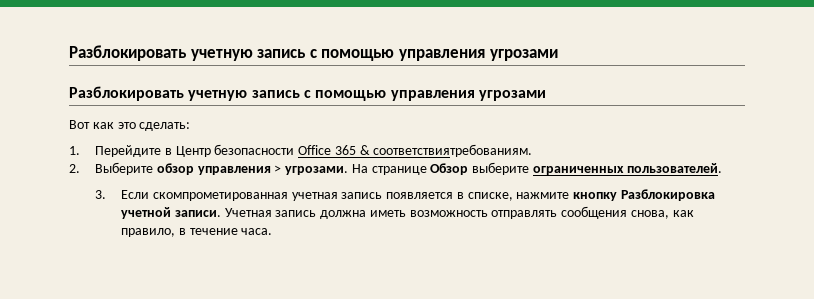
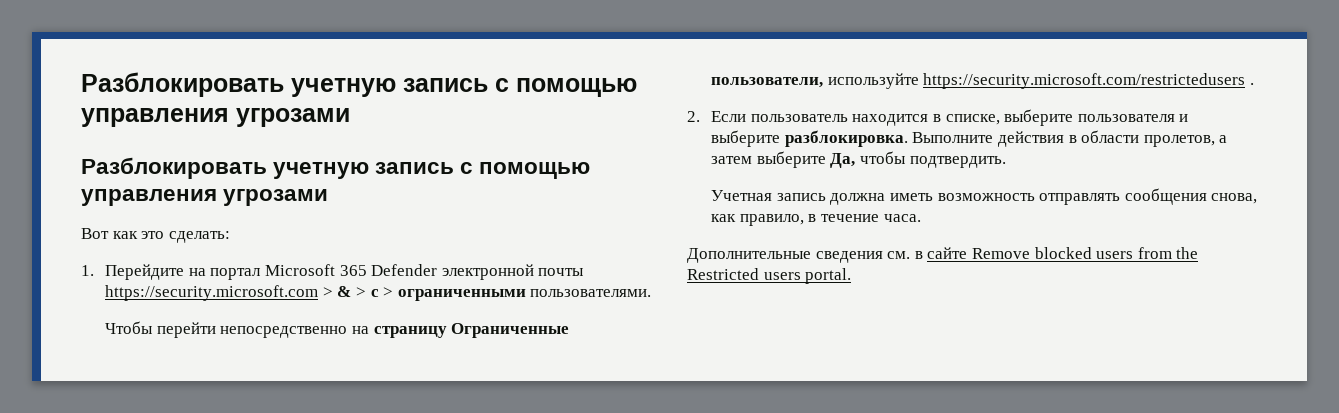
- 1. Перейдите в Центр безопасности Office 365 & соответствиятребованиям.
- 2. Выберите обзор управления > угрозами. На странице Обзор выберите ограниченных пользователей.
- 3. Если скомпрометированная учетная запись появляется в списке, нажмите кнопку Разблокировка учетной записи. Учетная запись должна иметь возможность отправлять сообщения снова, как правило, в течение часа.
+ 1. Перейдите на портал Microsoft 365 Defender электронной почты https://security.microsoft.com > & > с > ограниченными пользователями.
+ Чтобы перейти непосредственно на страницу Ограниченные пользователи, используйте https://security.microsoft.com/restrictedusers .
+ 2. Если пользователь находится в списке, выберите пользователя и выберите разблокировка. Выполните действия в области пролетов, а затем выберите Да, чтобы подтвердить.
+ Учетная запись должна иметь возможность отправлять сообщения снова, как правило, в течение часа.
+ Дополнительные сведения см. в сайте Remove blocked users from the Restricted users portal.

